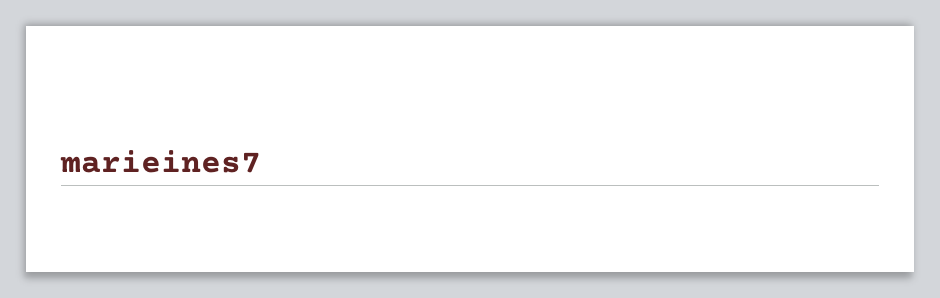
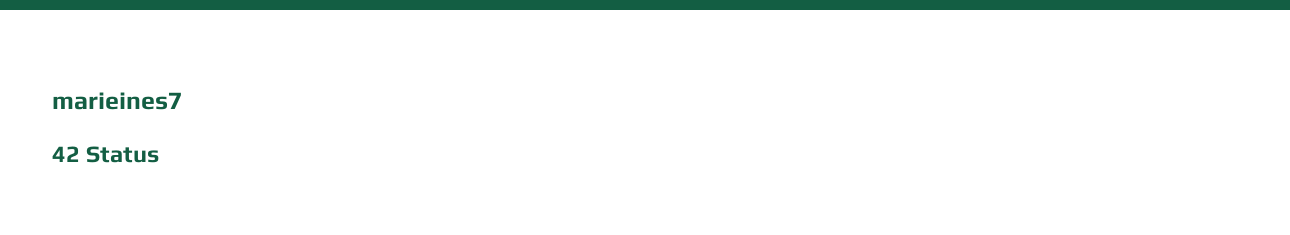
+ 42 Status

